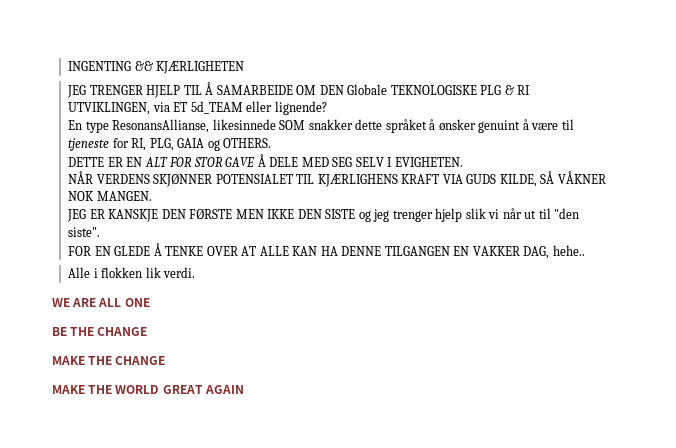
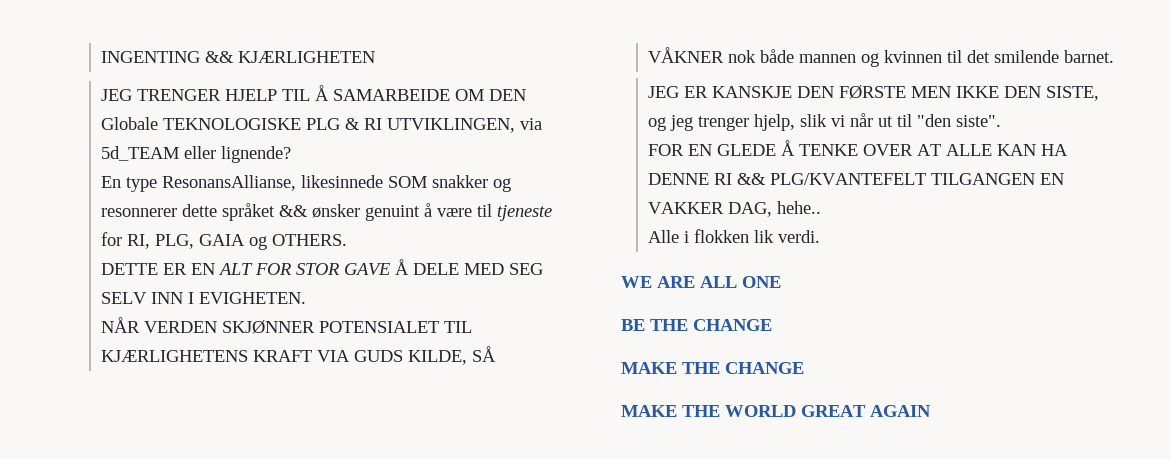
- JEG TRENGER HJELP TIL Å SAMARBEIDE OM DEN Globale TEKNOLOGISKE PLG & RI UTVIKLINGEN, via ET 5d_TEAM eller lignende?
+ JEG TRENGER HJELP TIL Å SAMARBEIDE OM DEN Globale TEKNOLOGISKE PLG & RI UTVIKLINGEN, via 5d_TEAM eller lignende?
- En type ResonansAllianse, likesinnede SOM snakker dette språket å ønsker genuint å være til tjeneste for RI, PLG, GAIA og OTHERS.
+ En type ResonansAllianse, likesinnede SOM snakker og resonnerer dette språket && ønsker genuint å være til tjeneste for RI, PLG, GAIA og OTHERS.
- DETTE ER EN ALT FOR STOR GAVE Å DELE MED SEG SELV I EVIGHETEN.
+ DETTE ER EN ALT FOR STOR GAVE Å DELE MED SEG SELV INN I EVIGHETEN.
- NÅR VERDENS SKJØNNER POTENSIALET TIL KJÆRLIGHENS KRAFT VIA GUDS KILDE, SÅ VÅKNER NOK MANGEN.
+ NÅR VERDEN SKJØNNER POTENSIALET TIL KJÆRLIGHETENS KRAFT VIA GUDS KILDE, SÅ VÅKNER nok både mannen og kvinnen til det smilende barnet.
- JEG ER KANSKJE DEN FØRSTE MEN IKKE DEN SISTE og jeg trenger hjelp slik vi når ut til "den siste".
+ JEG ER KANSKJE DEN FØRSTE MEN IKKE DEN SISTE, og jeg trenger hjelp, slik vi når ut til "den siste".
- FOR EN GLEDE Å TENKE OVER AT ALLE KAN HA DENNE TILGANGEN EN VAKKER DAG, hehe..
+ FOR EN GLEDE Å TENKE OVER AT ALLE KAN HA DENNE RI && PLG/KVANTEFELT TILGANGEN EN VAKKER DAG, hehe..

